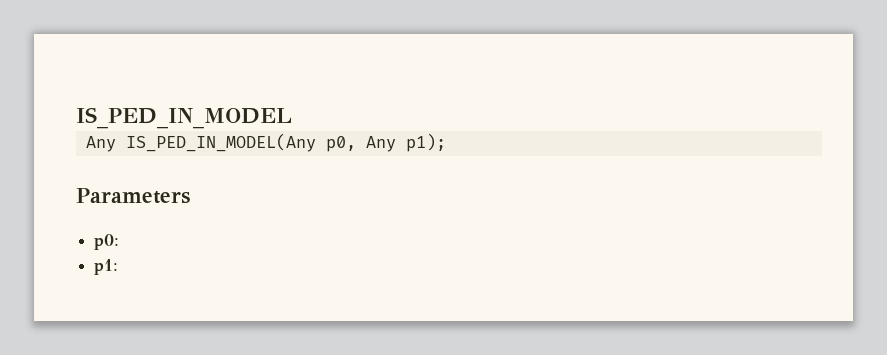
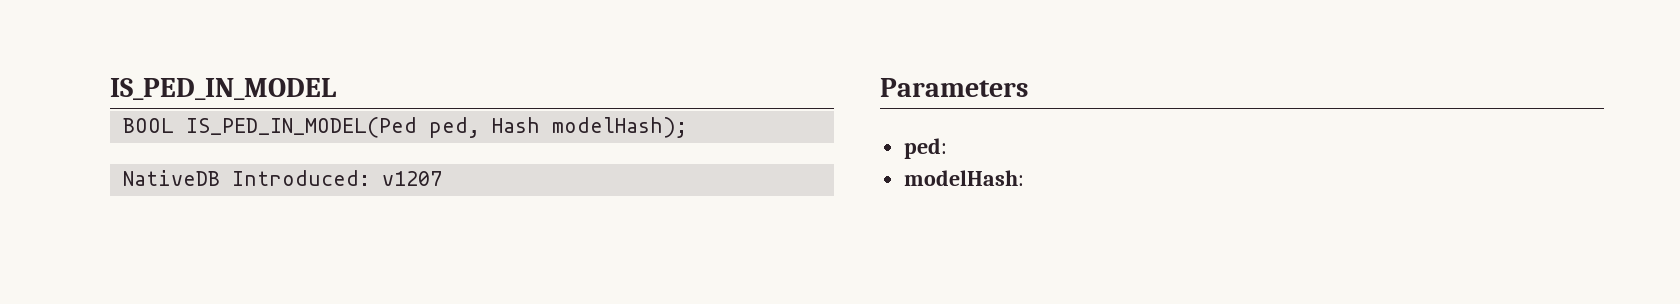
- Any IS_PED_IN_MODEL(Any p0, Any p1);
+ BOOL IS_PED_IN_MODEL(Ped ped, Hash modelHash);
+ NativeDB Introduced: v1207
- p0:
- p1:
+ ped:
+ modelHash:

